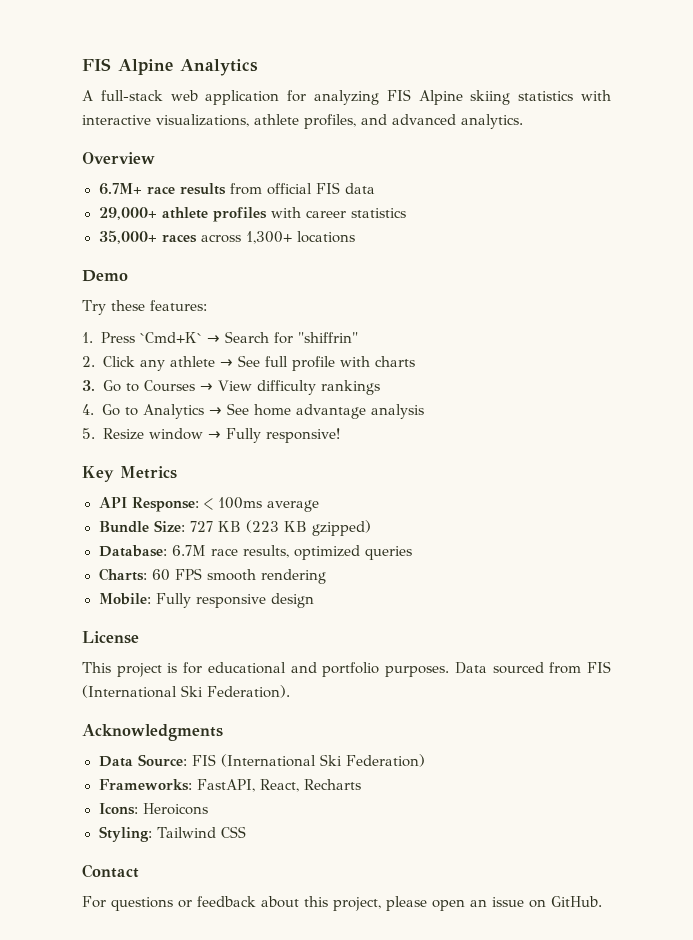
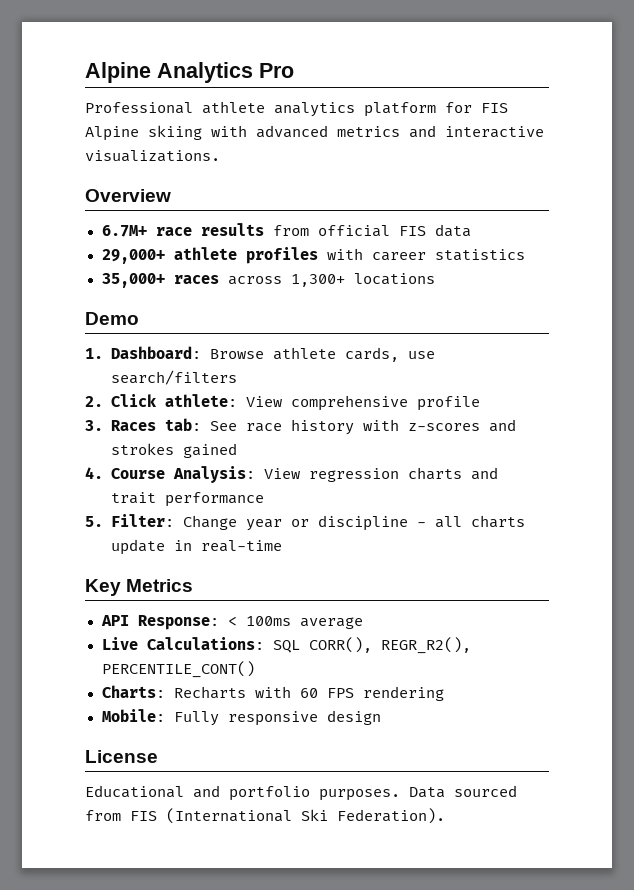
- FIS Alpine Analytics
- A full-stack web application for analyzing FIS Alpine skiing statistics with interactive visualizations, athlete profiles, and advanced analytics.
+ Alpine Analytics Pro
+ Professional athlete analytics platform for FIS Alpine skiing with advanced metrics and interactive visualizations.
- Try these features:
- 1. Press `Cmd+K` → Search for "shiffrin"
- 2. Click any athlete → See full profile with charts
+ 1. Dashboard: Browse athlete cards, use search/filters
+ 2. Click athlete: View comprehensive profile
- 3. Go to Courses → View difficulty rankings
- 4. Go to Analytics → See home advantage analysis
- 5. Resize window → Fully responsive!
+ 3. Races tab: See race history with z-scores and strokes gained
+ 4. Course Analysis: View regression charts and trait performance
+ 5. Filter: Change year or discipline - all charts update in real-time
- Bundle Size: 727 KB (223 KB gzipped)
- Database: 6.7M race results, optimized queries
+ Live Calculations: SQL CORR(), REGR_R2(), PERCENTILE_CONT()
- Charts: 60 FPS smooth rendering
+ Charts: Recharts with 60 FPS rendering
- This project is for educational and portfolio purposes.
+ Educational and portfolio purposes.
- Acknowledgments
- Data Source: FIS (International Ski Federation)
- Frameworks: FastAPI, React, Recharts
- Icons: Heroicons
- Styling: Tailwind CSS
- Contact
- For questions or feedback about this project, please open an issue on GitHub.

